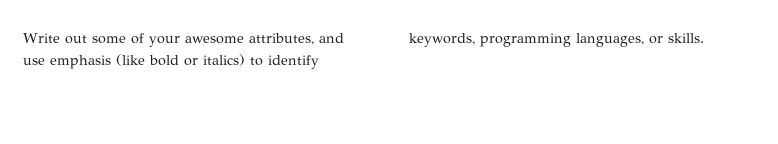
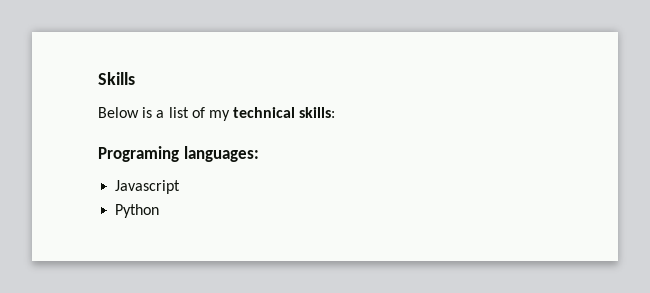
- Write out some of your awesome attributes, and use emphasis (like bold or italics) to identify keywords, programming languages, or skills.
+ Skills
+ Below is a list of my technical skills:
+ Programing languages:
+ Javascript
+ Python

